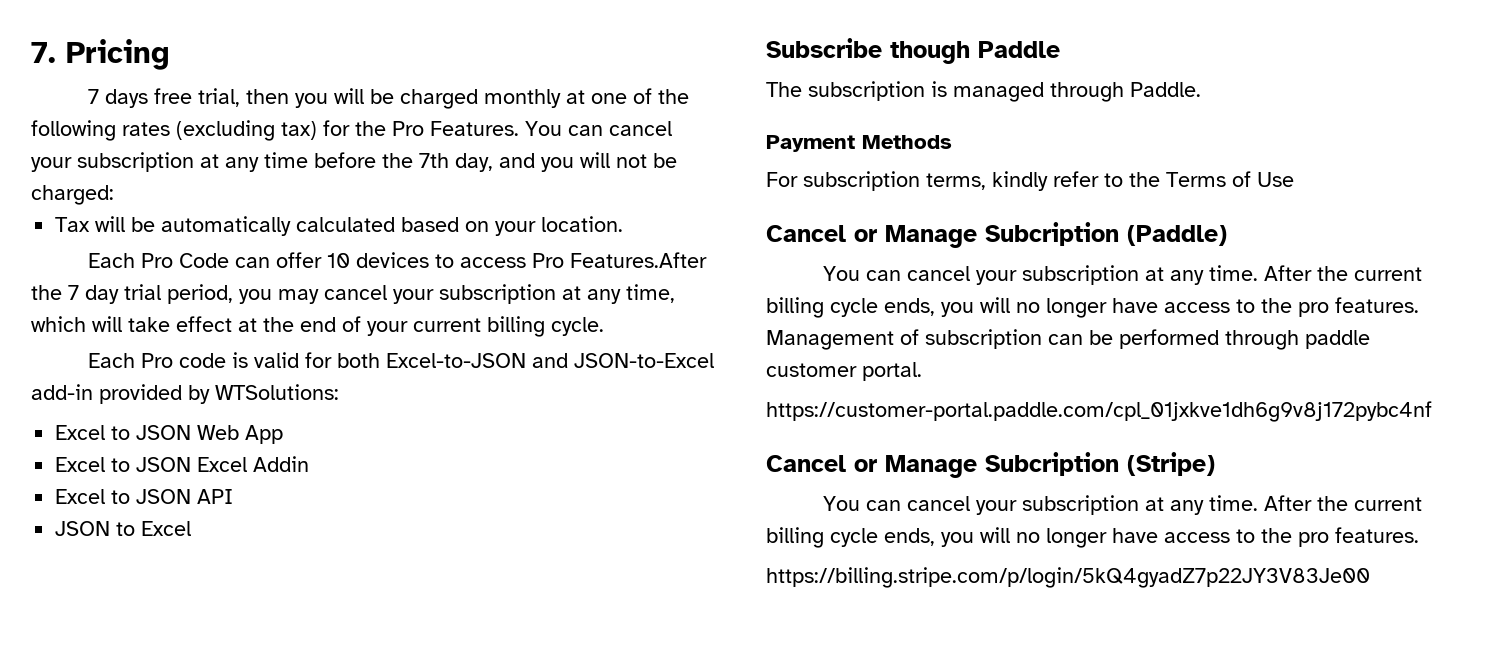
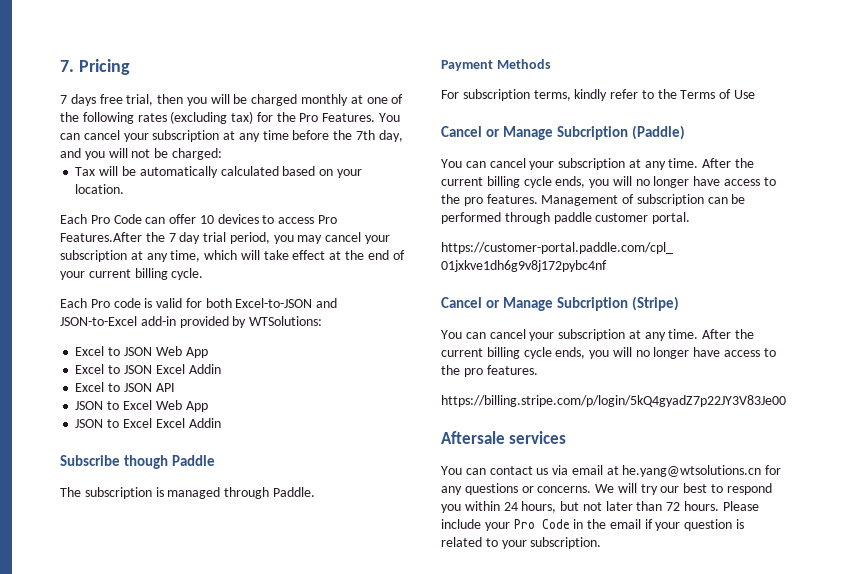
- JSON to Excel
+ JSON to Excel Web App
+ JSON to Excel Excel Addin
+ Aftersale services
+ You can contact us via email at he.yang@wtsolutions.cn for any questions or concerns. We will try our best to respond you within 24 hours, but not later than 72 hours. Please include your Pro Code in the email if your question is related to your subscription.

